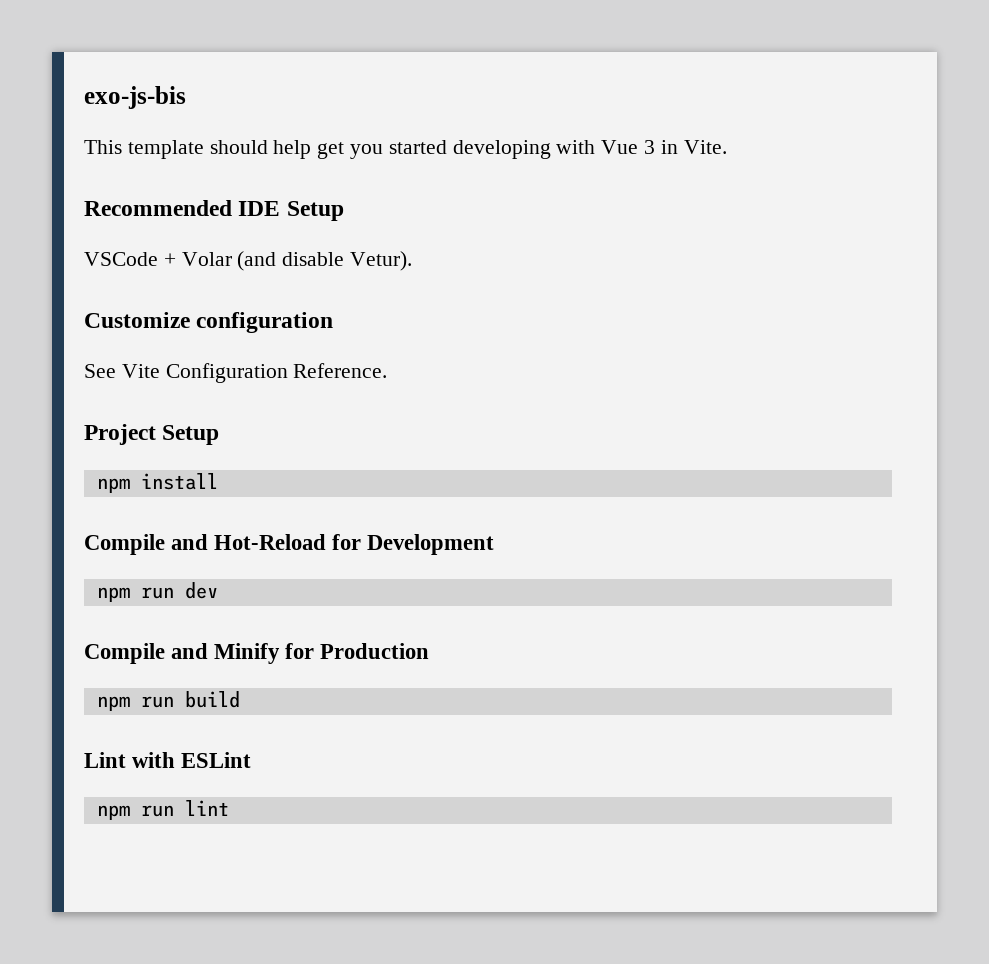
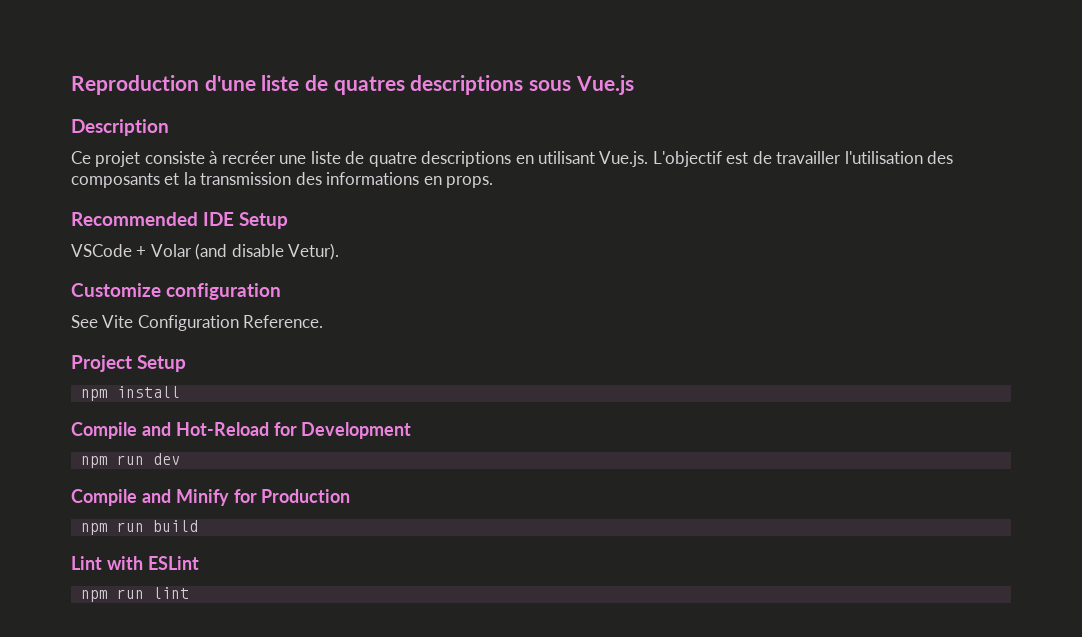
- exo-js-bis
- This template should help get you started developing with Vue 3 in Vite.
+ Reproduction d'une liste de quatres descriptions sous Vue.js
+ Description
+ Ce projet consiste à recréer une liste de quatre descriptions en utilisant Vue.js. L'objectif est de travailler l'utilisation des composants et la transmission des informations en props.

